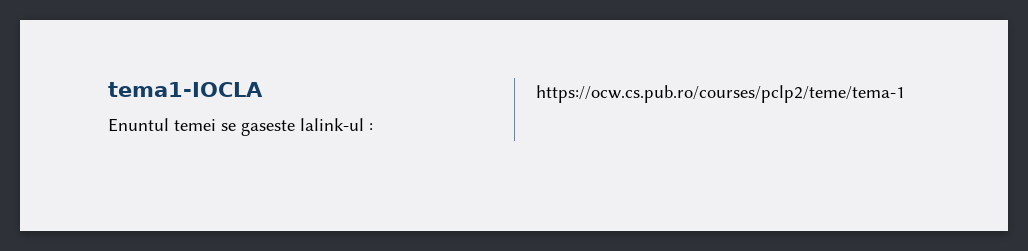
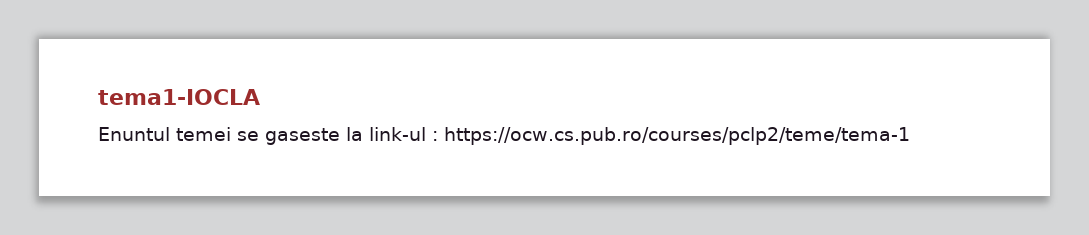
- Enuntul temei se gaseste lalink-ul : https://ocw.cs.pub.ro/courses/pclp2/teme/tema-1
+ Enuntul temei se gaseste la link-ul : https://ocw.cs.pub.ro/courses/pclp2/teme/tema-1

